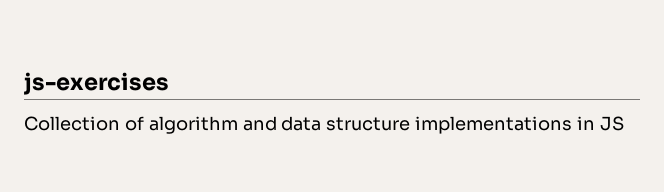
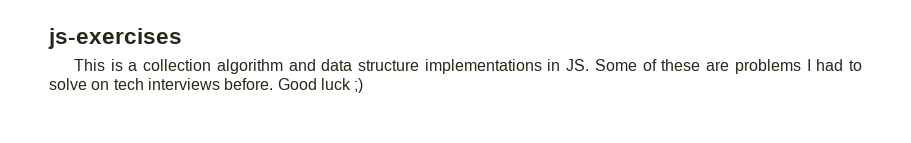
- Collection of algorithm and data structure implementations in JS
+ This is a collection algorithm and data structure implementations in JS. Some of these are problems I had to solve on tech interviews before. Good luck ;)

